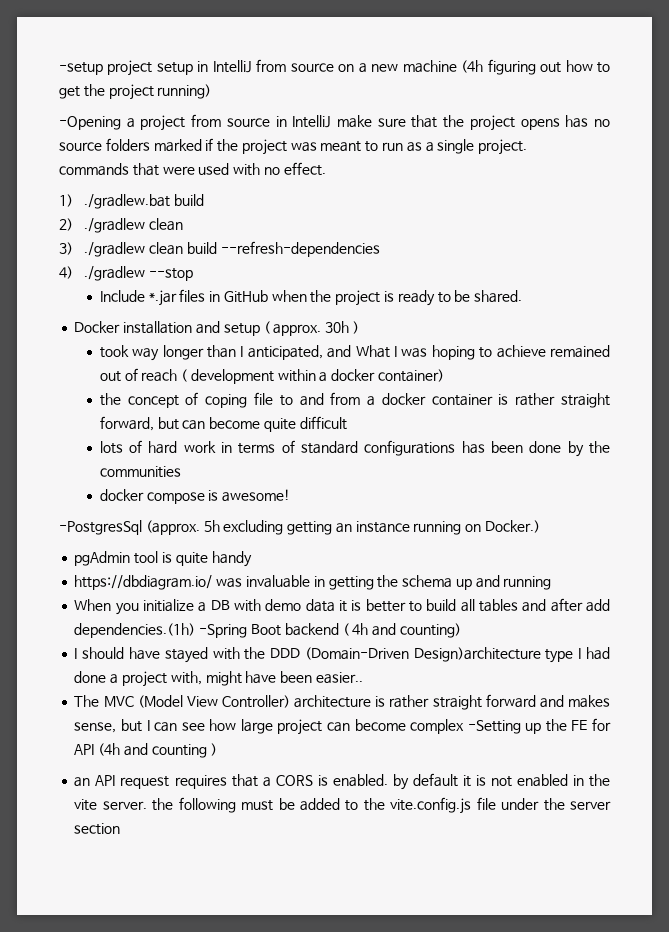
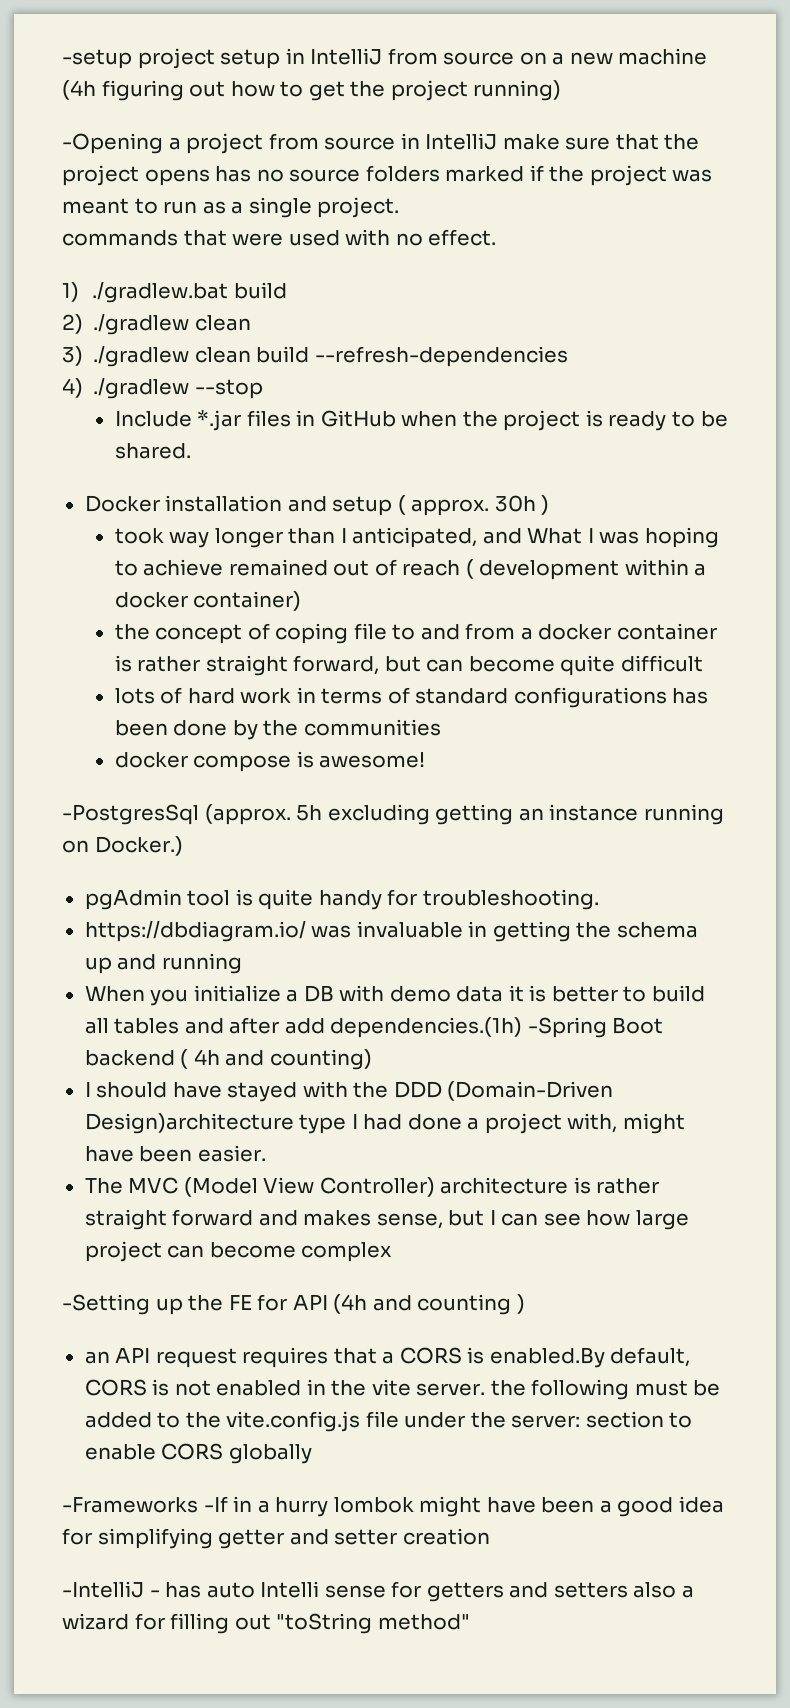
- pgAdmin tool is quite handy
+ pgAdmin tool is quite handy for troubleshooting.
- I should have stayed with the DDD (Domain-Driven Design)architecture type I had done a project with, might have been easier..
+ I should have stayed with the DDD (Domain-Driven Design)architecture type I had done a project with, might have been easier.
- The MVC (Model View Controller) architecture is rather straight forward and makes sense, but I can see how large project can become complex -Setting up the FE for API (4h and counting )
+ The MVC (Model View Controller) architecture is rather straight forward and makes sense, but I can see how large project can become complex
+ -Setting up the FE for API (4h and counting )
- an API request requires that a CORS is enabled. by default it is not enabled in the vite server. the following must be added to the vite.config.js file under the server section
+ an API request requires that a CORS is enabled.By default, CORS is not enabled in the vite server. the following must be added to the vite.config.js file under the server: section to enable CORS globally
+ -Frameworks -If in a hurry lombok might have been a good idea for simplifying getter and setter creation
+ -IntelliJ - has auto Intelli sense for getters and setters also a wizard for filling out "toString method"

